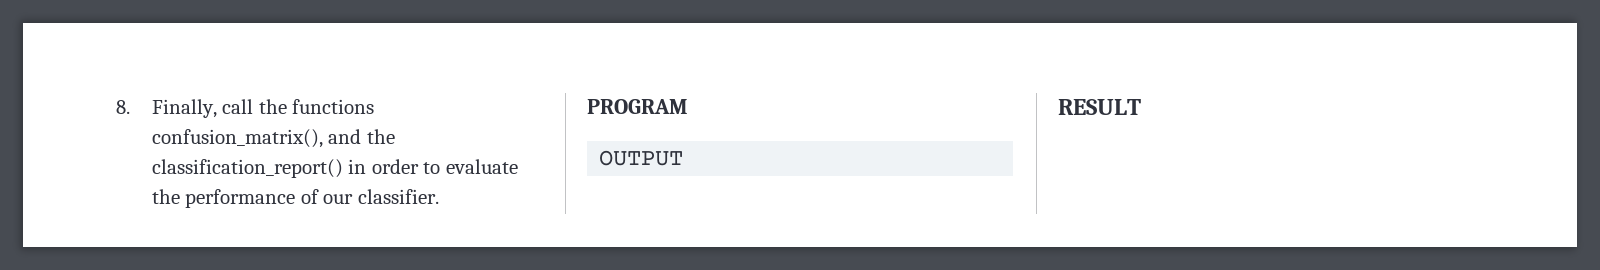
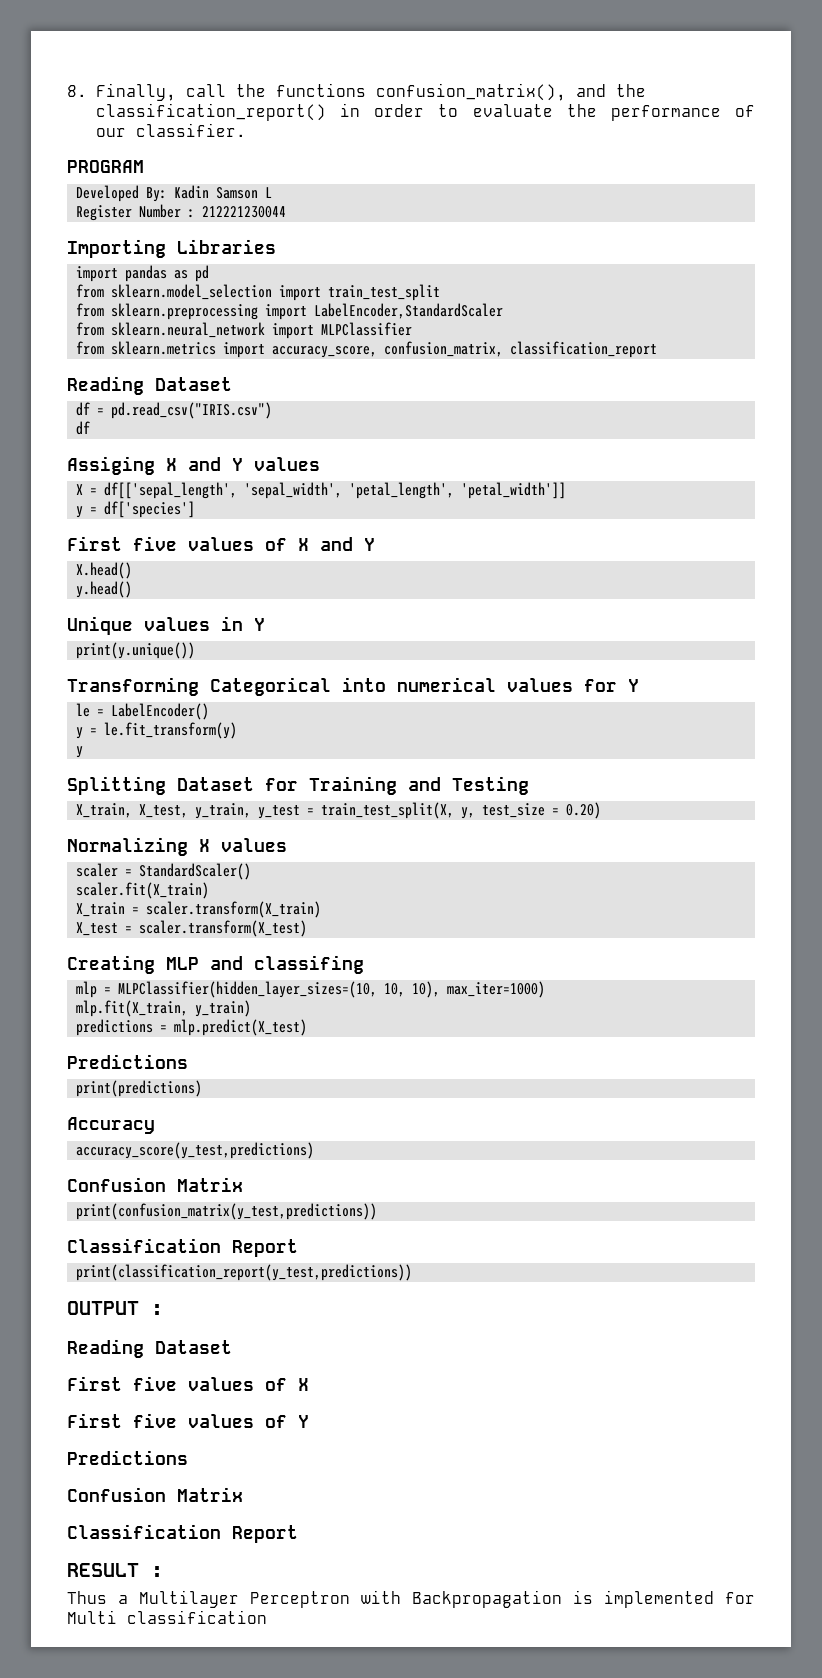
- OUTPUT
- RESULT
+ Developed By: Kadin Samson L
+ Register Number : 212221230044
+ Importing Libraries
+ import pandas as pd
+ from sklearn.model_selection import train_test_split
+ from sklearn.preprocessing import LabelEncoder,StandardScaler
+ from sklearn.neural_network import MLPClassifier
+ from sklearn.metrics import accuracy_score, confusion_matrix, classification_report
+ Reading Dataset
+ df = pd.read_csv("IRIS.csv")
+ df
+ Assiging X and Y values
+ X = df[['sepal_length', 'sepal_width', 'petal_length', 'petal_width']]
+ y = df['species']
+ First five values of X and Y
+ X.head()
+ y.head()
+ Unique values in Y
+ print(y.unique())
+ Transforming Categorical into numerical values for Y
+ le = LabelEncoder()
+ y = le.fit_transform(y)
+ y
+ Splitting Dataset for Training and Testing
+ X_train, X_test, y_train, y_test = train_test_split(X, y, test_size = 0.20)
+ Normalizing X values
+ scaler = StandardScaler()
+ scaler.fit(X_train)
+ X_train = scaler.transform(X_train)
+ X_test = scaler.transform(X_test)
+ Creating MLP and classifing
+ mlp = MLPClassifier(hidden_layer_sizes=(10, 10, 10), max_iter=1000)
+ mlp.fit(X_train, y_train)
+ predictions = mlp.predict(X_test)
+ Predictions
+ print(predictions)
+ Accuracy
+ accuracy_score(y_test,predictions)
+ Confusion Matrix
+ print(confusion_matrix(y_test,predictions))
+ Classification Report
+ print(classification_report(y_test,predictions))
+ OUTPUT :
+ Reading Dataset
+ First five values of X
+ First five values of Y
+ Predictions
+ Confusion Matrix
+ Classification Report
+ RESULT :
+ Thus a Multilayer Perceptron with Backpropagation is implemented for Multi classification

